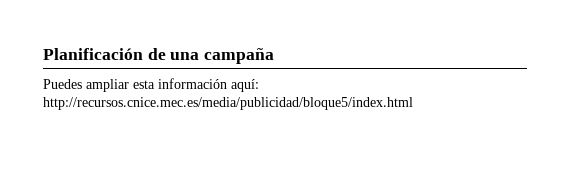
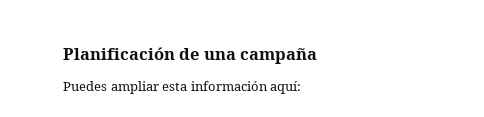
- Puedes ampliar esta información aquí: http://recursos.cnice.mec.es/media/publicidad/bloque5/index.html
+ Puedes ampliar esta información aquí:

